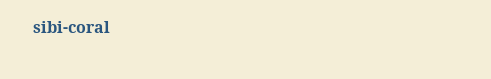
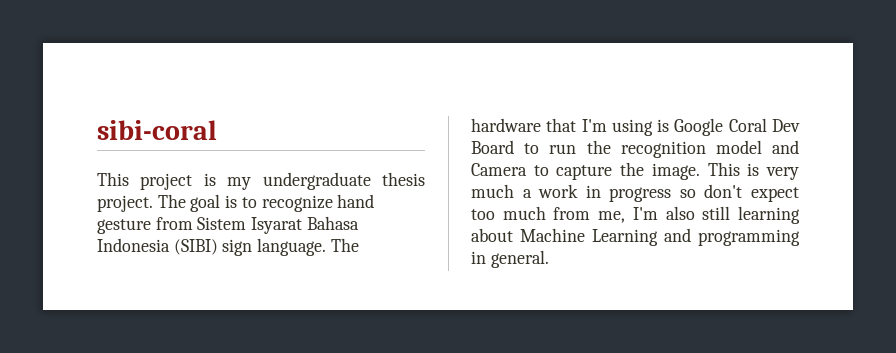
+ This project is my undergraduate thesis project. The goal is to recognize hand gesture from Sistem Isyarat Bahasa Indonesia (SIBI) sign language. The hardware that I'm using is Google Coral Dev Board to run the recognition model and Camera to capture the image. This is very much a work in progress so don't expect too much from me, I'm also still learning about Machine Learning and programming in general.

